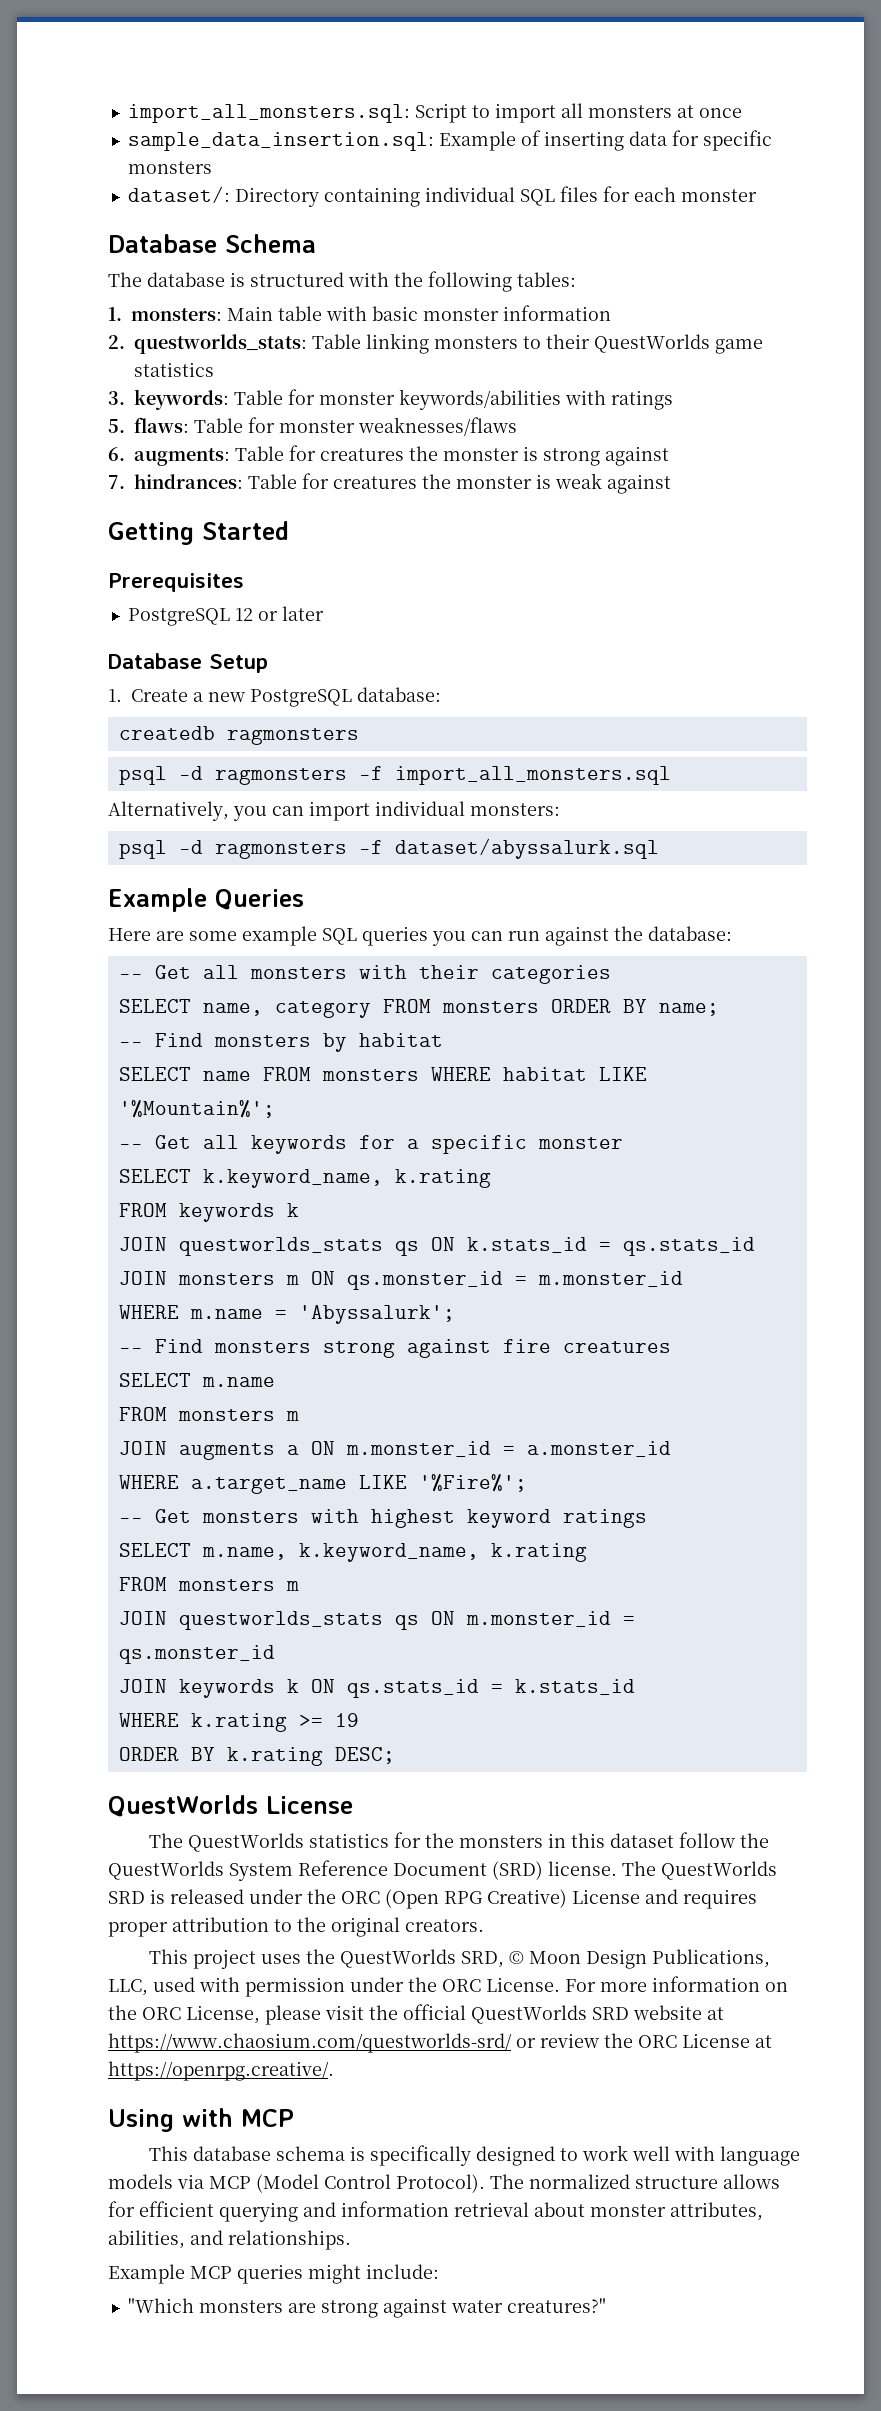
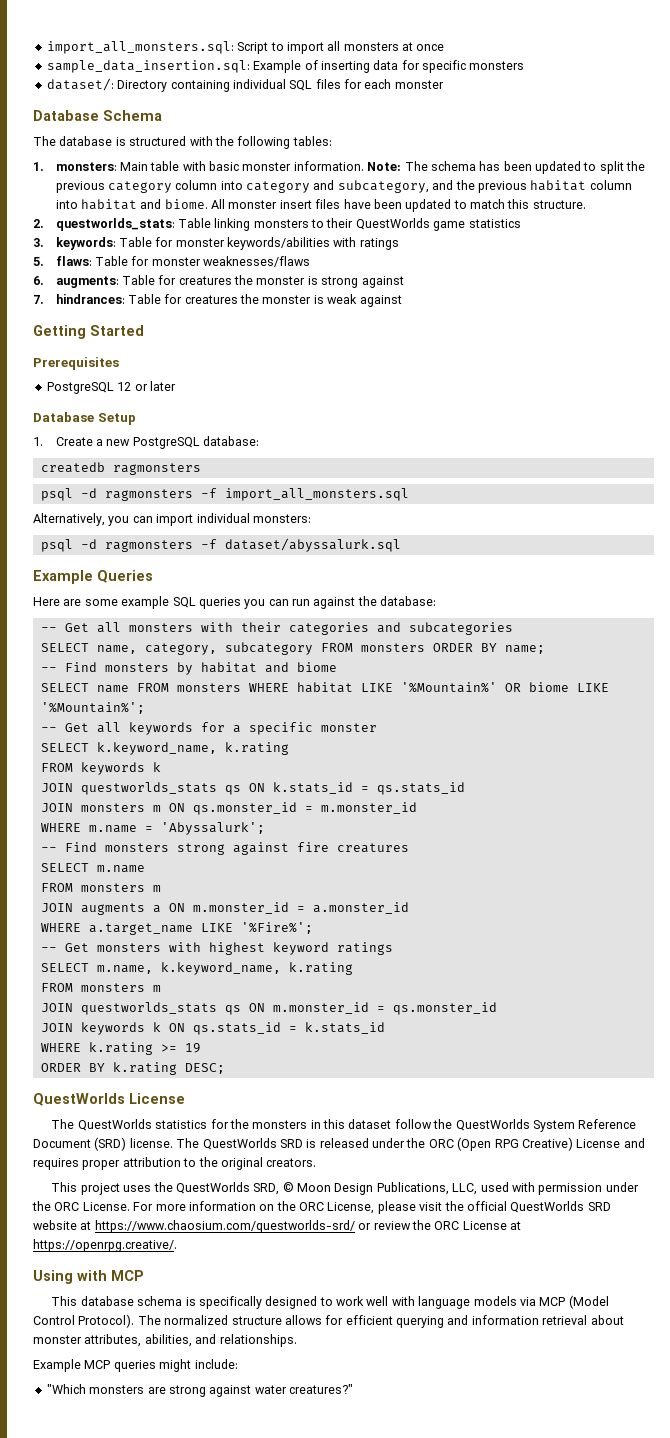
- 1. monsters: Main table with basic monster information
+ 1. monsters: Main table with basic monster information. Note: The schema has been updated to split the previous category column into category and subcategory, and the previous habitat column into habitat and biome. All monster insert files have been updated to match this structure.
- -- Get all monsters with their categories
+ -- Get all monsters with their categories and subcategories
- SELECT name, category FROM monsters ORDER BY name;
+ SELECT name, category, subcategory FROM monsters ORDER BY name;
- -- Find monsters by habitat
+ -- Find monsters by habitat and biome
- SELECT name FROM monsters WHERE habitat LIKE '%Mountain%';
+ SELECT name FROM monsters WHERE habitat LIKE '%Mountain%' OR biome LIKE '%Mountain%';

